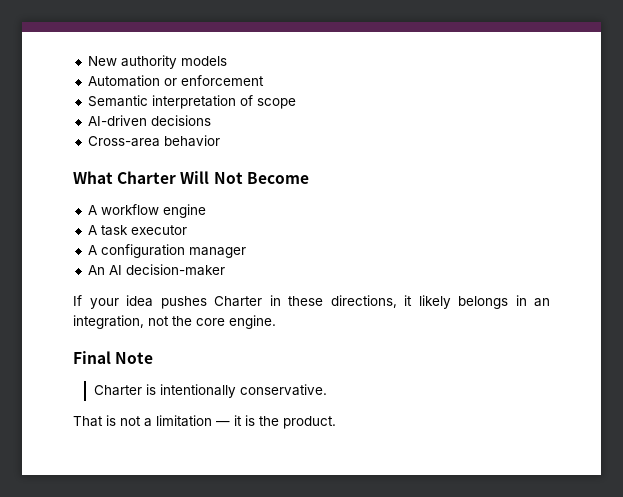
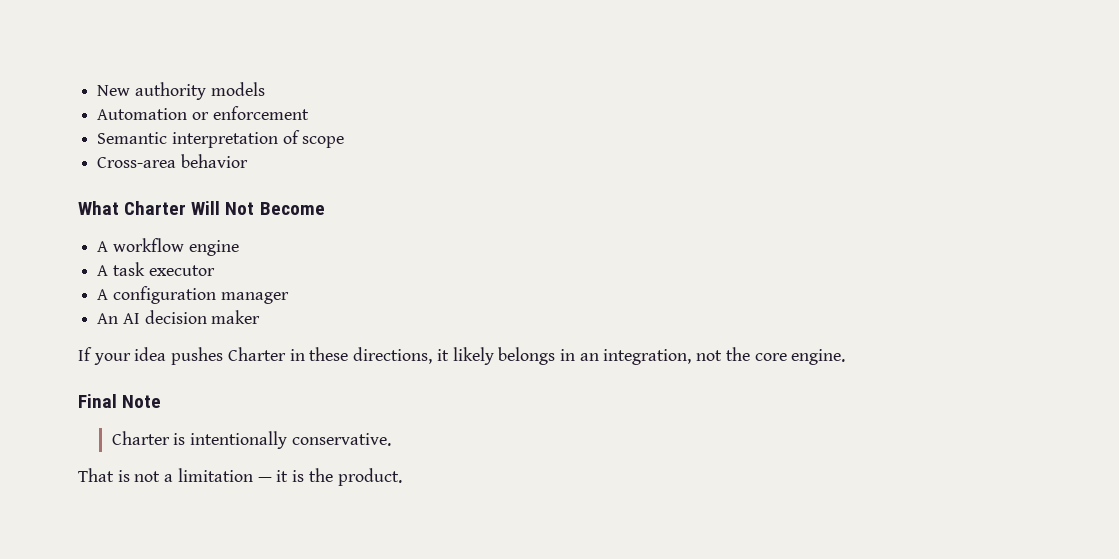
- AI-driven decisions
- An AI decision-maker
+ An AI decision maker

